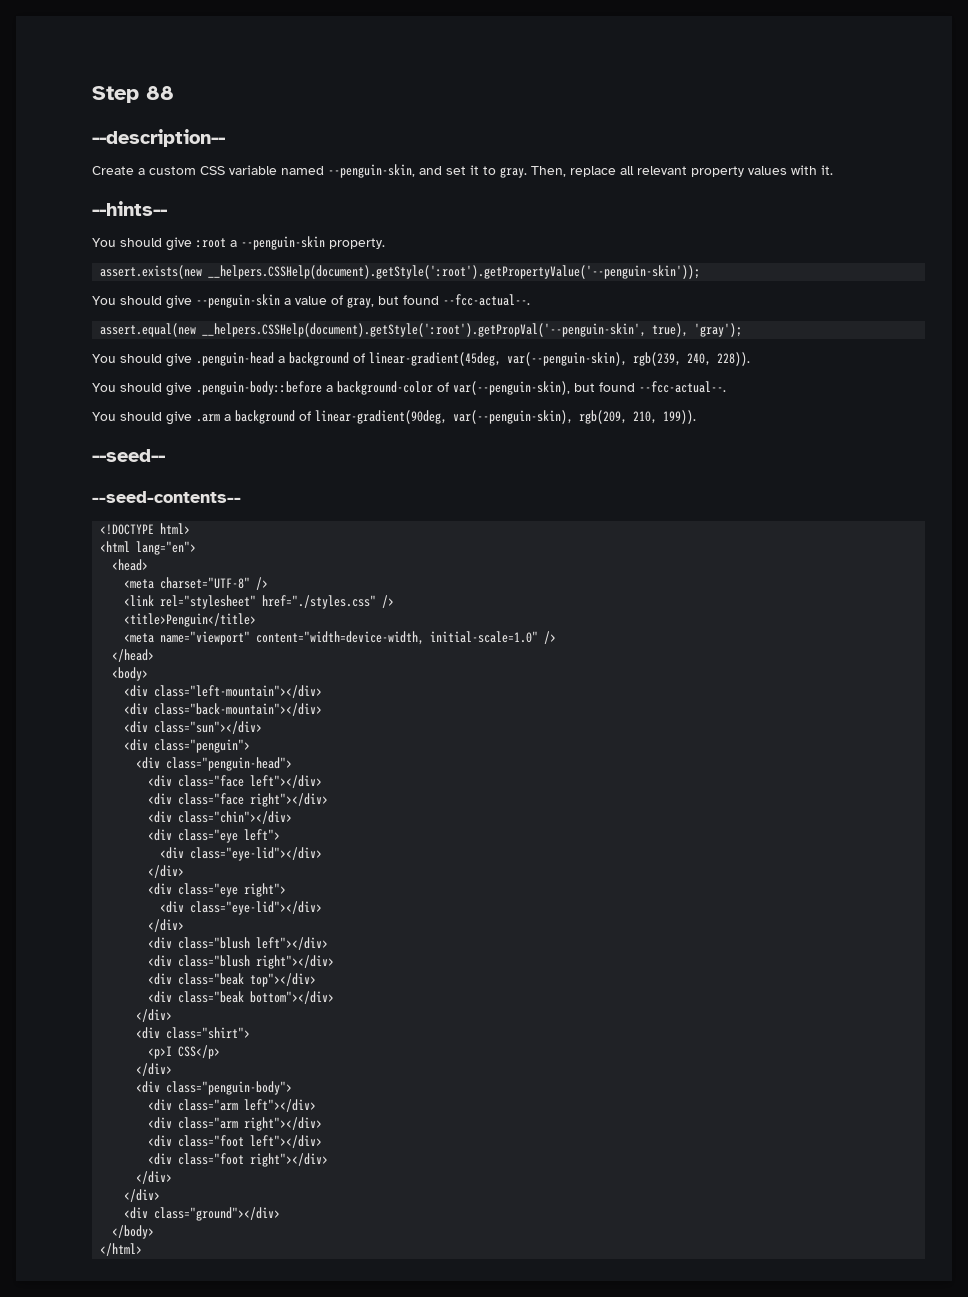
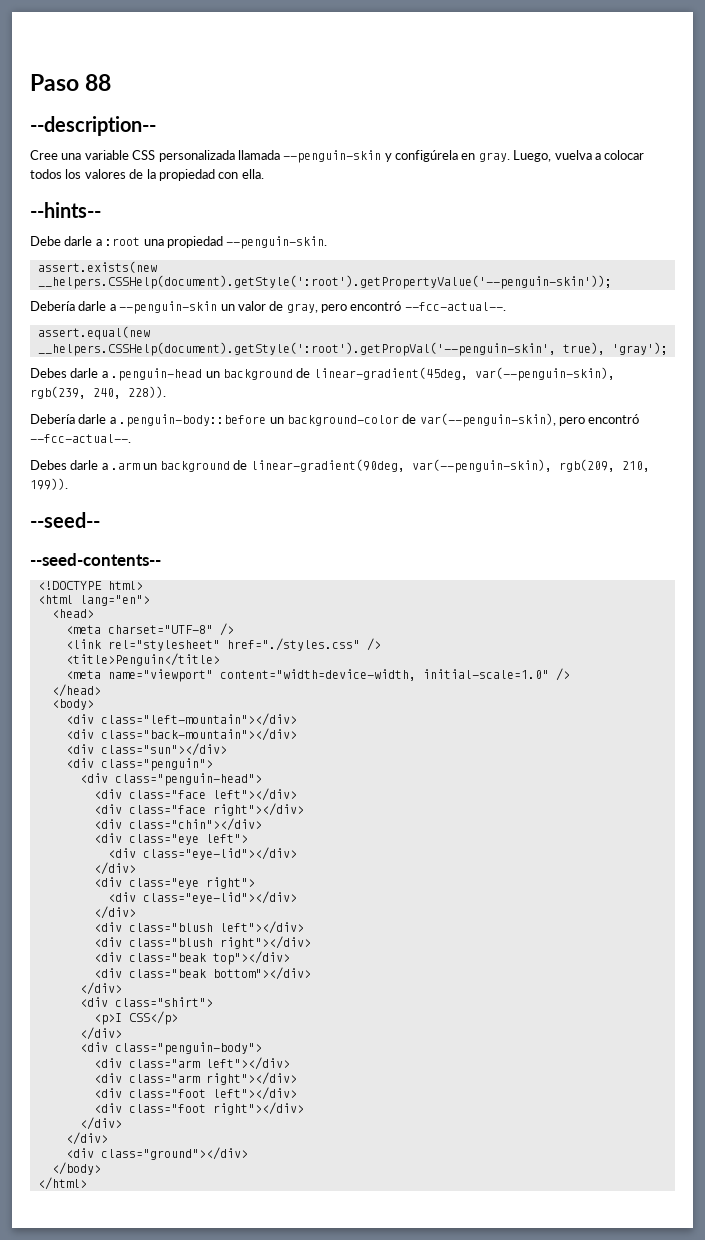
- Step 88
+ Paso 88
- Create a custom CSS variable named --penguin-skin, and set it to gray. Then, replace all relevant property values with it.
+ Cree una variable CSS personalizada llamada --penguin-skin y configúrela en gray. Luego, vuelva a colocar todos los valores de la propiedad con ella.
  --hints--
- You should give :root a --penguin-skin property.
+ Debe darle a :root una propiedad --penguin-skin.
  assert.exists(new __helpers.CSSHelp(document).getStyle(':root').getPropertyValue('--penguin-skin'));
- You should give --penguin-skin a value of gray, but found --fcc-actual--.
+ Debería darle a --penguin-skin un valor de gray, pero encontró --fcc-actual--.
- You should give .penguin-head a background of linear-gradient(45deg, var(--penguin-skin), rgb(239, 240, 228)).
+ Debes darle a .penguin-head un background de linear-gradient(45deg, var(--penguin-skin), rgb(239, 240, 228)).
- You should give .penguin-body::before a background-color of var(--penguin-skin), but found --fcc-actual--.
- You should give .arm a background of linear-gradient(90deg, var(--penguin-skin), rgb(209, 210, 199)).
+ Debería darle a .penguin-body::before un background-color de var(--penguin-skin), pero encontró --fcc-actual--.
+ Debes darle a .arm un background de linear-gradient(90deg, var(--penguin-skin), rgb(209, 210, 199)).

